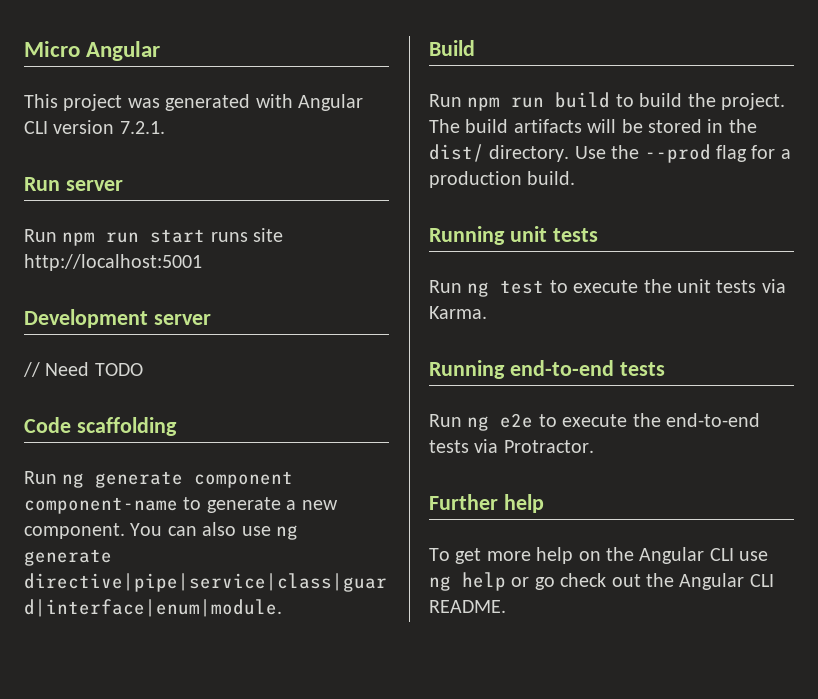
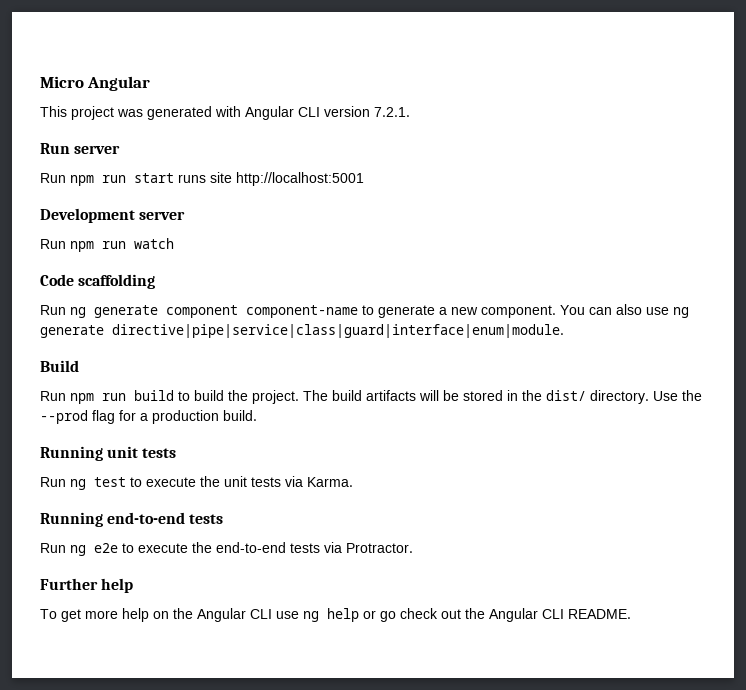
- // Need TODO
+ Run npm run watch

